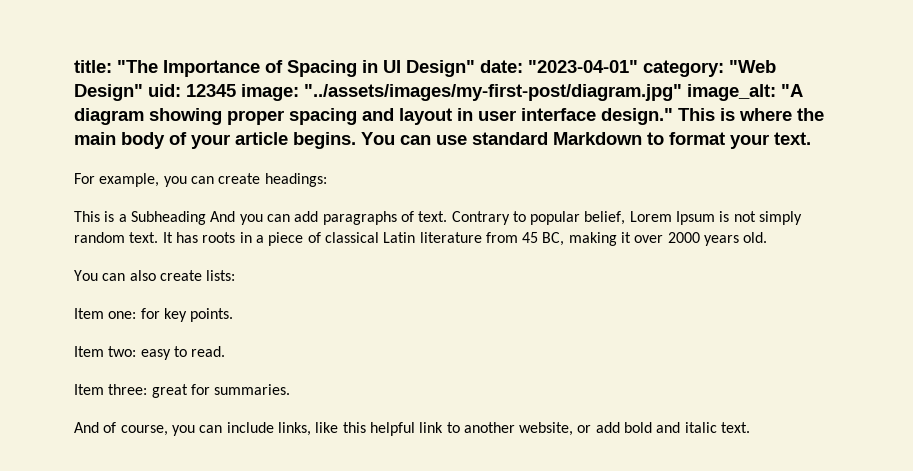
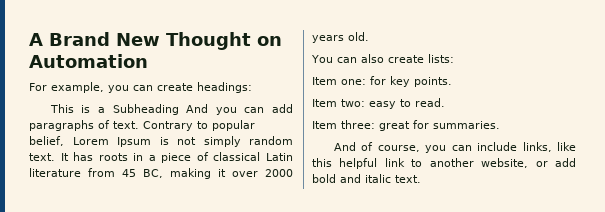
- title: "The Importance of Spacing in UI Design" date: "2023-04-01" category: "Web Design" uid: 12345 image: "../assets/images/my-first-post/diagram.jpg" image_alt: "A diagram showing proper spacing and layout in user interface design." This is where the main body of your article begins. You can use standard Markdown to format your text.
+ A Brand New Thought on Automation

